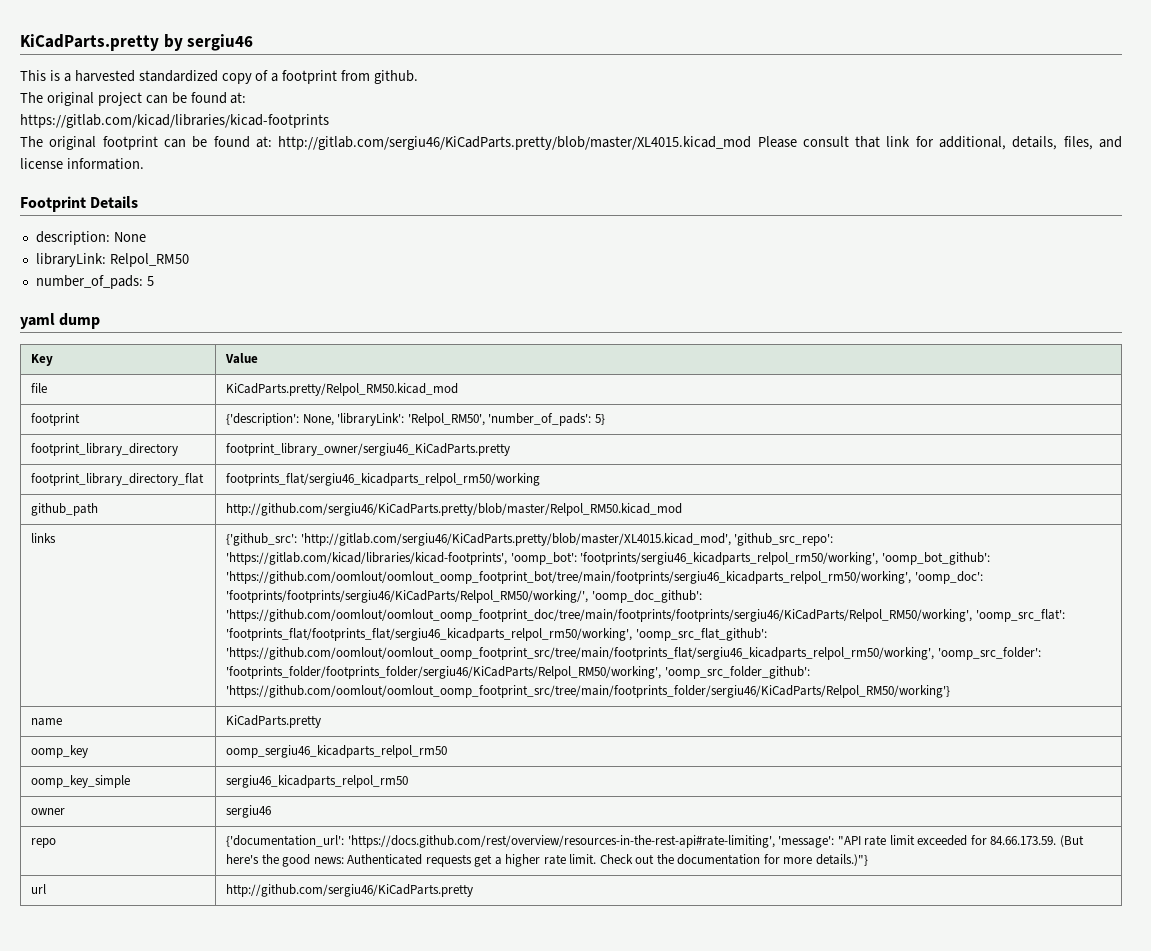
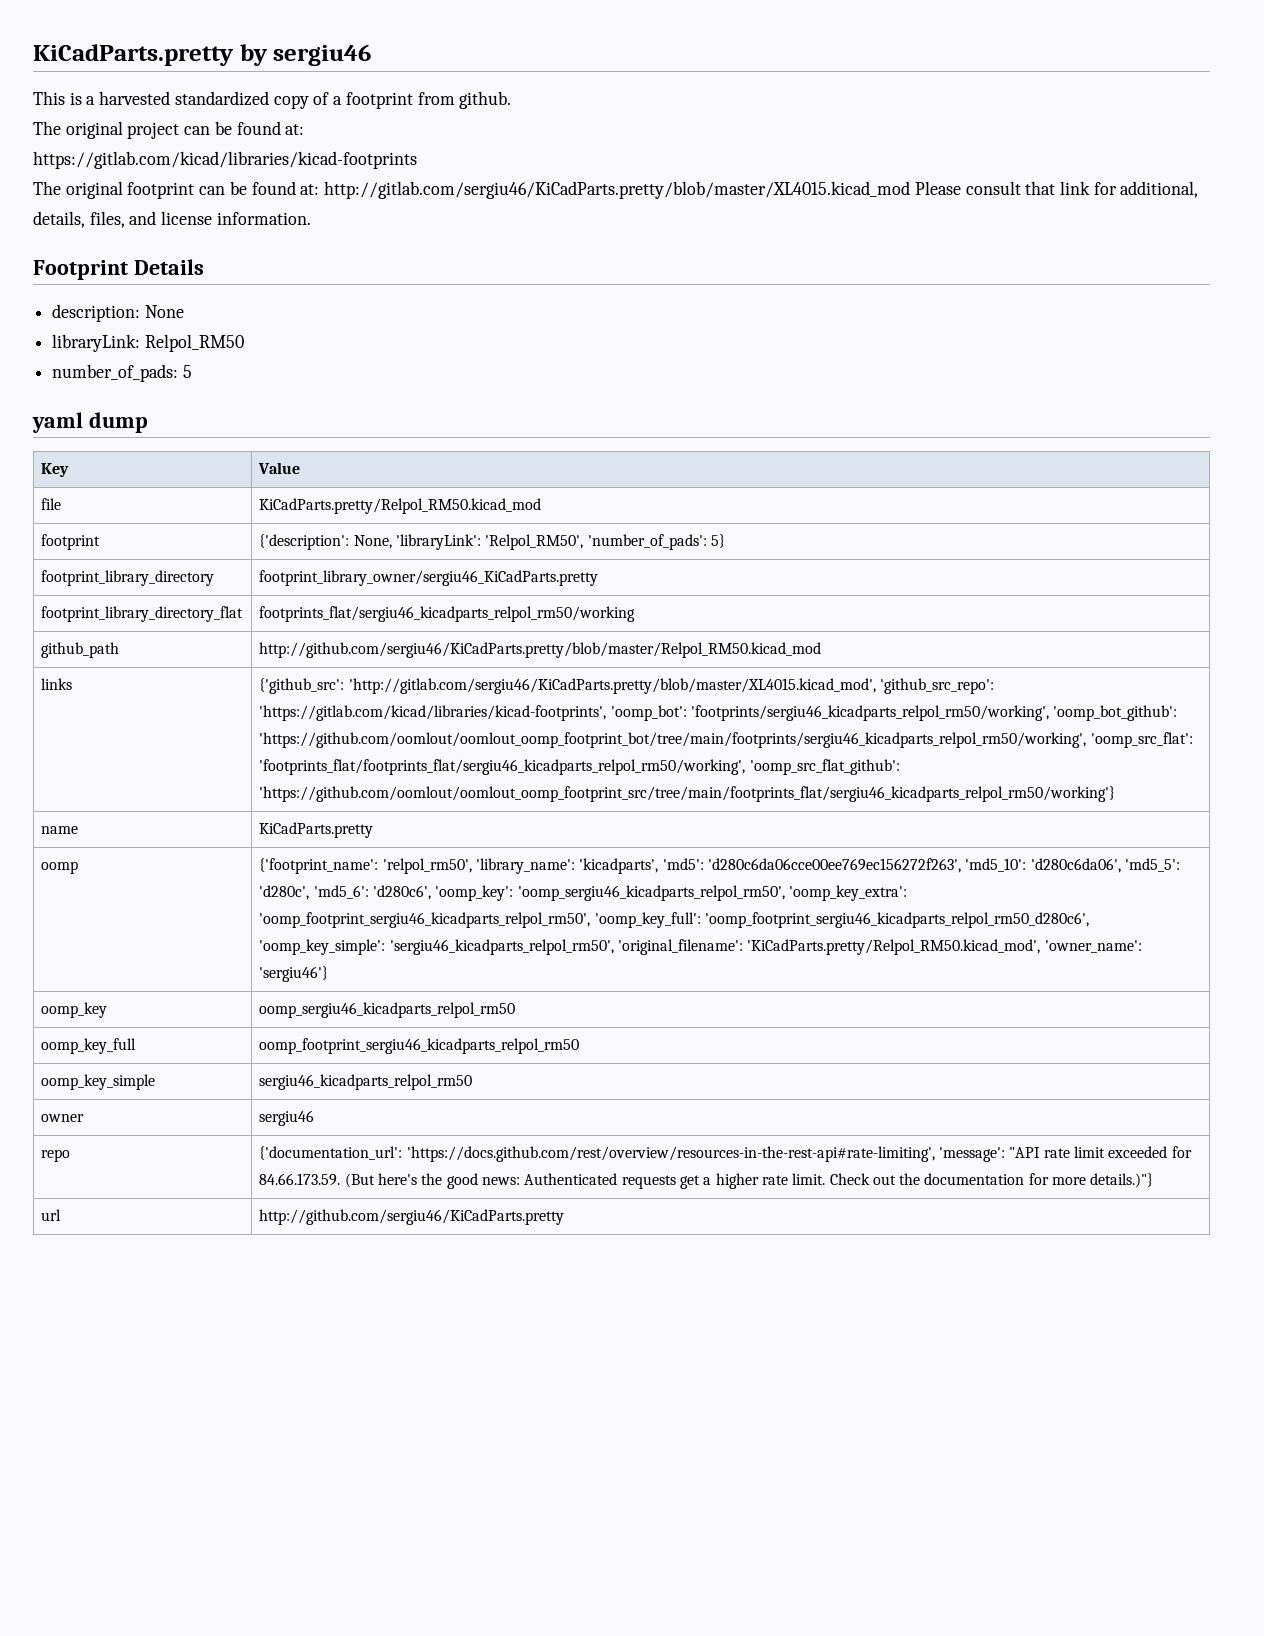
- links | {'github_src': 'http://gitlab.com/sergiu46/KiCadParts.pretty/blob/master/XL4015.kicad_mod', 'github_src_repo': 'https://gitlab.com/kicad/libraries/kicad-footprints', 'oomp_bot': 'footprints/sergiu46_kicadparts_relpol_rm50/working', 'oomp_bot_github': 'https://github.com/oomlout/oomlout_oomp_footprint_bot/tree/main/footprints/sergiu46_kicadparts_relpol_rm50/working', 'oomp_doc': 'footprints/footprints/sergiu46/KiCadParts/Relpol_RM50/working/', 'oomp_doc_github': 'https://github.com/oomlout/oomlout_oomp_footprint_doc/tree/main/footprints/footprints/sergiu46/KiCadParts/Relpol_RM50/working', 'oomp_src_flat': 'footprints_flat/footprints_flat/sergiu46_kicadparts_relpol_rm50/working', 'oomp_src_flat_github': 'https://github.com/oomlout/oomlout_oomp_footprint_src/tree/main/footprints_flat/sergiu46_kicadparts_relpol_rm50/working', 'oomp_src_folder': 'footprints_folder/footprints_folder/sergiu46/KiCadParts/Relpol_RM50/working', 'oomp_src_folder_github': 'https://github.com/oomlout/oomlout_oomp_footprint_src/tree/main/footprints_folder/sergiu46/KiCadParts/Relpol_RM50/working'}
+ links | {'github_src': 'http://gitlab.com/sergiu46/KiCadParts.pretty/blob/master/XL4015.kicad_mod', 'github_src_repo': 'https://gitlab.com/kicad/libraries/kicad-footprints', 'oomp_bot': 'footprints/sergiu46_kicadparts_relpol_rm50/working', 'oomp_bot_github': 'https://github.com/oomlout/oomlout_oomp_footprint_bot/tree/main/footprints/sergiu46_kicadparts_relpol_rm50/working', 'oomp_src_flat': 'footprints_flat/footprints_flat/sergiu46_kicadparts_relpol_rm50/working', 'oomp_src_flat_github': 'https://github.com/oomlout/oomlout_oomp_footprint_src/tree/main/footprints_flat/sergiu46_kicadparts_relpol_rm50/working'}
  name | KiCadParts.pretty
+ oomp | {'footprint_name': 'relpol_rm50', 'library_name': 'kicadparts', 'md5': 'd280c6da06cce00ee769ec156272f263', 'md5_10': 'd280c6da06', 'md5_5': 'd280c', 'md5_6': 'd280c6', 'oomp_key': 'oomp_sergiu46_kicadparts_relpol_rm50', 'oomp_key_extra': 'oomp_footprint_sergiu46_kicadparts_relpol_rm50', 'oomp_key_full': 'oomp_footprint_sergiu46_kicadparts_relpol_rm50_d280c6', 'oomp_key_simple': 'sergiu46_kicadparts_relpol_rm50', 'original_filename': 'KiCadParts.pretty/Relpol_RM50.kicad_mod', 'owner_name': 'sergiu46'}
+ oomp_key_full | oomp_footprint_sergiu46_kicadparts_relpol_rm50

